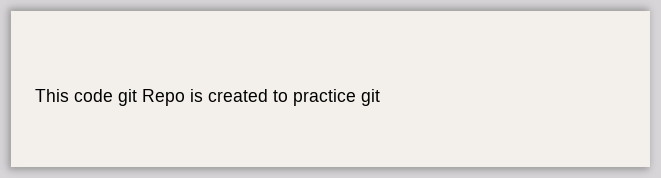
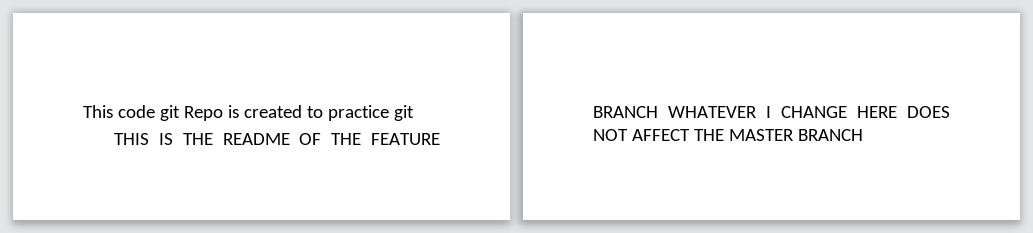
+ THIS IS THE README OF THE FEATURE BRANCH WHATEVER I CHANGE HERE DOES NOT AFFECT THE MASTER BRANCH

